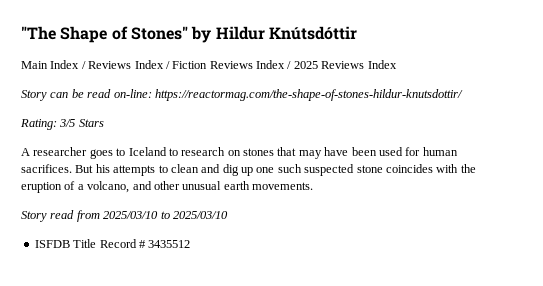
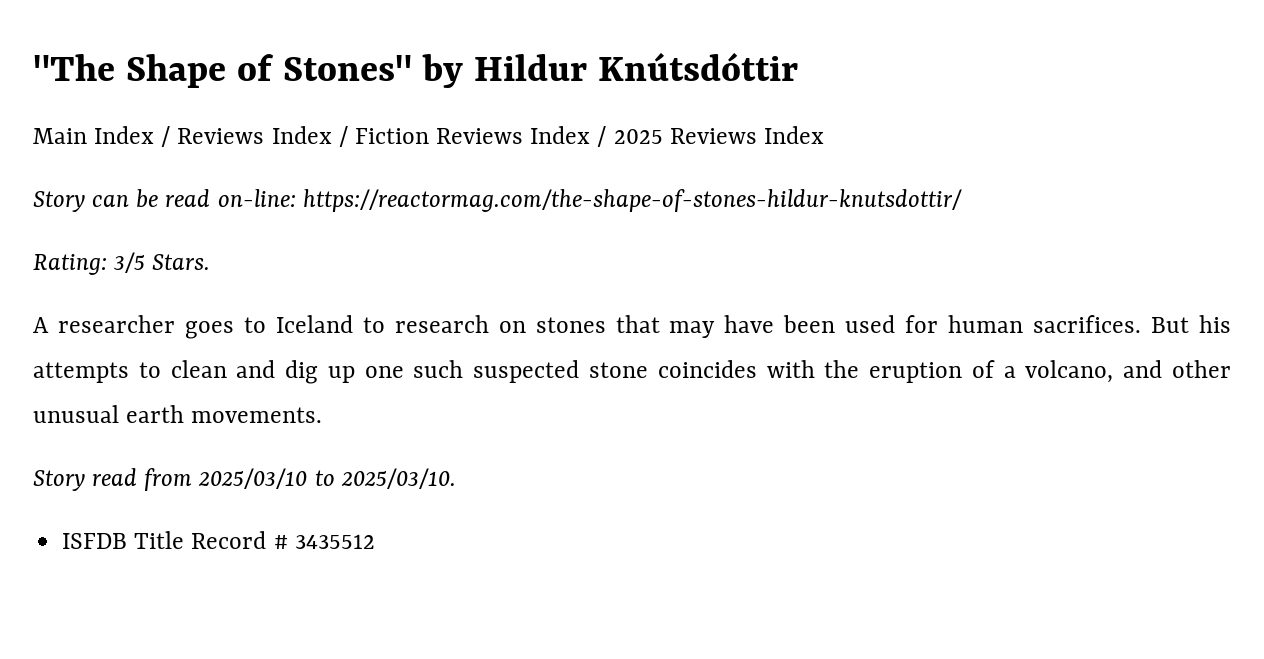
- Rating: 3/5 Stars
+ Rating: 3/5 Stars.
- Story read from 2025/03/10 to 2025/03/10
+ Story read from 2025/03/10 to 2025/03/10.

